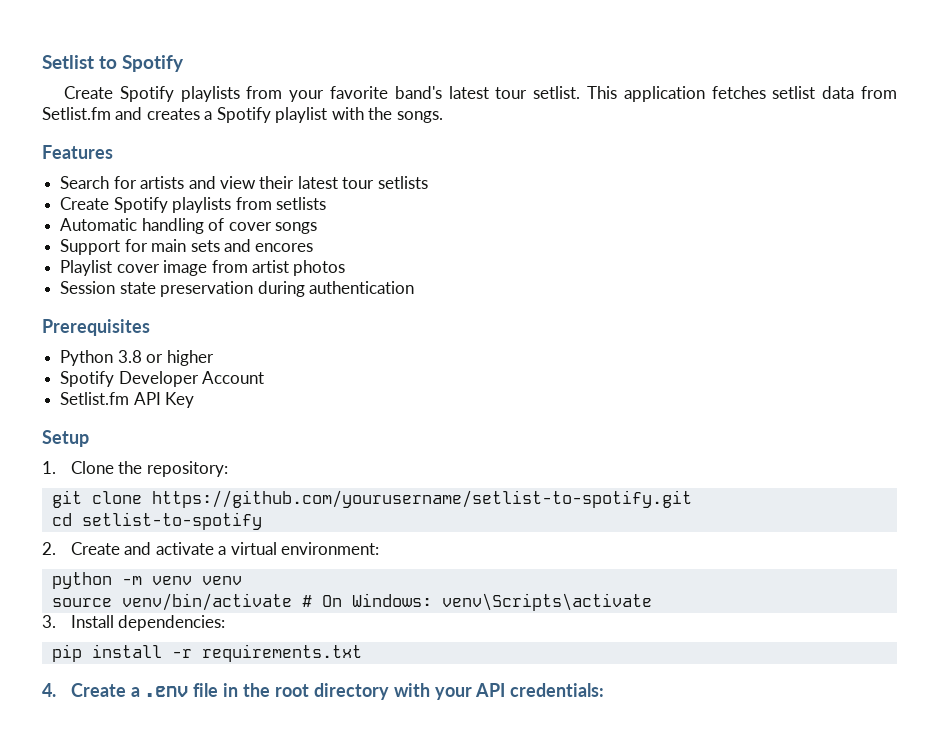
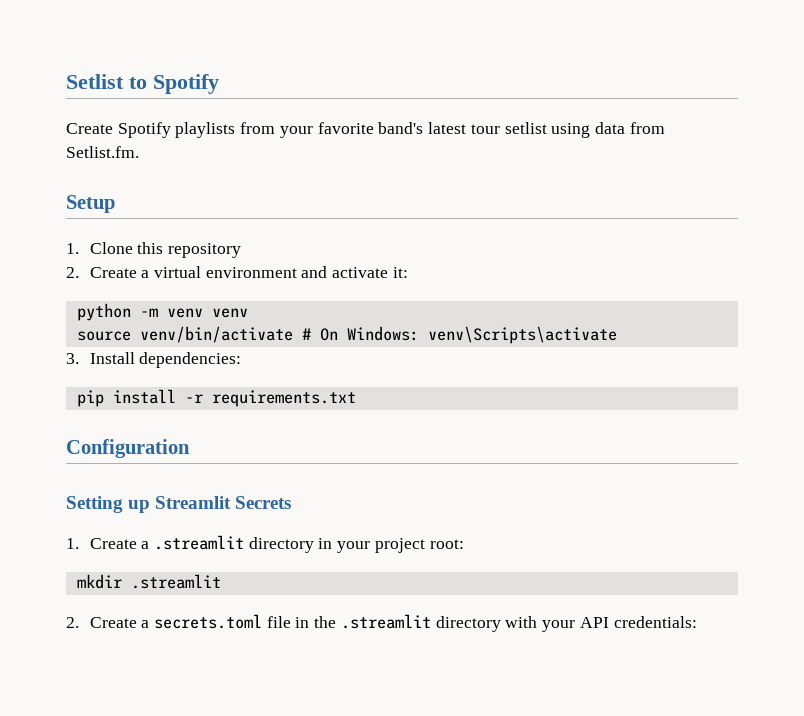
- Create Spotify playlists from your favorite band's latest tour setlist. This application fetches setlist data from Setlist.fm and creates a Spotify playlist with the songs.
- Features
- Search for artists and view their latest tour setlists
- Create Spotify playlists from setlists
- Automatic handling of cover songs
- Support for main sets and encores
- Playlist cover image from artist photos
- Session state preservation during authentication
- Prerequisites
- Python 3.8 or higher
- Spotify Developer Account
- Setlist.fm API Key
+ Create Spotify playlists from your favorite band's latest tour setlist using data from Setlist.fm.
  Setup
- 1. Clone the repository:
- git clone https://github.com/yourusername/setlist-to-spotify.git
- cd setlist-to-spotify
- 2. Create and activate a virtual environment:
+ 1. Clone this repository
+ 2. Create a virtual environment and activate it:
- 4. Create a .env file in the root directory with your API credentials:
+ Configuration
+ Setting up Streamlit Secrets
+ 1. Create a .streamlit directory in your project root:
+ mkdir .streamlit
+ 2. Create a secrets.toml file in the .streamlit directory with your API credentials:

